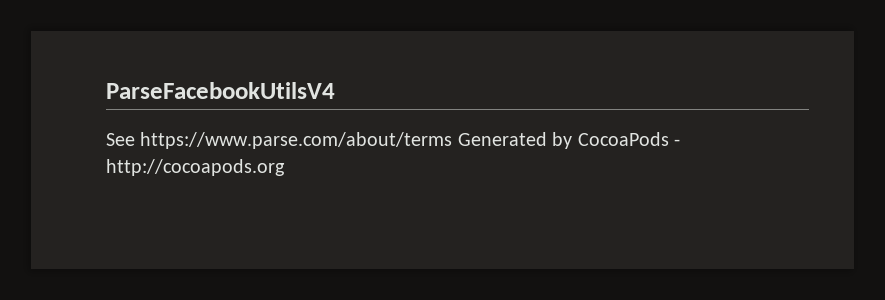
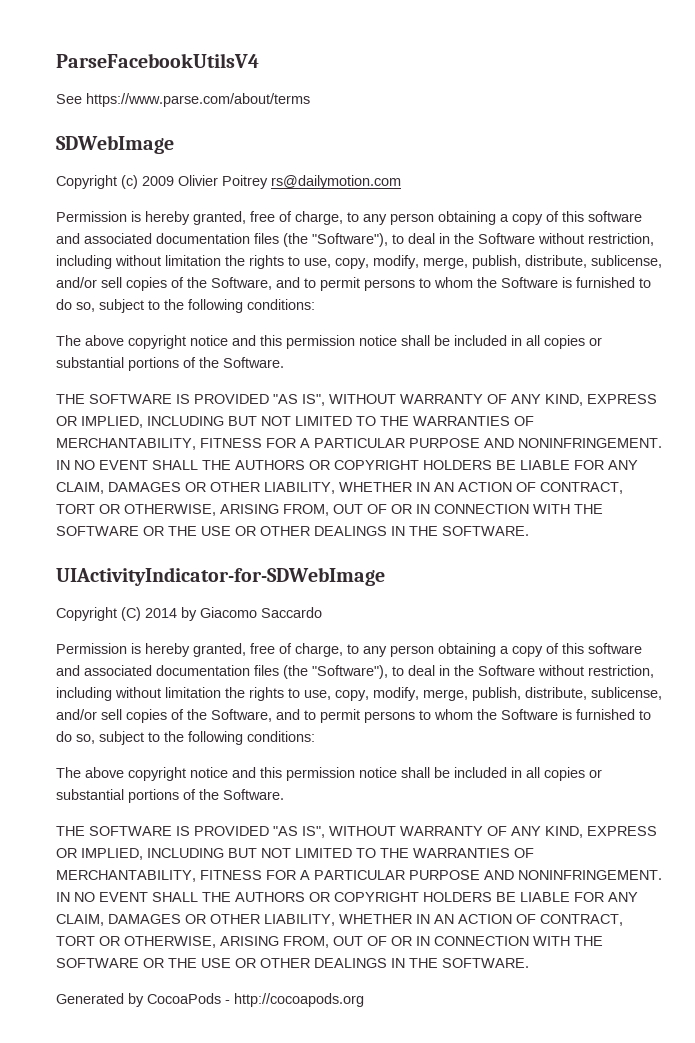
- See https://www.parse.com/about/terms Generated by CocoaPods - http://cocoapods.org
+ See https://www.parse.com/about/terms
+ SDWebImage
+ Copyright (c) 2009 Olivier Poitrey rs@dailymotion.com
+ Permission is hereby granted, free of charge, to any person obtaining a copy of this software and associated documentation files (the "Software"), to deal in the Software without restriction, including without limitation the rights to use, copy, modify, merge, publish, distribute, sublicense, and/or sell copies of the Software, and to permit persons to whom the Software is furnished to do so, subject to the following conditions:
+ The above copyright notice and this permission notice shall be included in all copies or substantial portions of the Software.
+ THE SOFTWARE IS PROVIDED "AS IS", WITHOUT WARRANTY OF ANY KIND, EXPRESS OR IMPLIED, INCLUDING BUT NOT LIMITED TO THE WARRANTIES OF MERCHANTABILITY, FITNESS FOR A PARTICULAR PURPOSE AND NONINFRINGEMENT. IN NO EVENT SHALL THE AUTHORS OR COPYRIGHT HOLDERS BE LIABLE FOR ANY CLAIM, DAMAGES OR OTHER LIABILITY, WHETHER IN AN ACTION OF CONTRACT, TORT OR OTHERWISE, ARISING FROM, OUT OF OR IN CONNECTION WITH THE SOFTWARE OR THE USE OR OTHER DEALINGS IN THE SOFTWARE.
+ UIActivityIndicator-for-SDWebImage
+ Copyright (C) 2014 by Giacomo Saccardo
+ Permission is hereby granted, free of charge, to any person obtaining a copy of this software and associated documentation files (the "Software"), to deal in the Software without restriction, including without limitation the rights to use, copy, modify, merge, publish, distribute, sublicense, and/or sell copies of the Software, and to permit persons to whom the Software is furnished to do so, subject to the following conditions:
+ The above copyright notice and this permission notice shall be included in all copies or substantial portions of the Software.
+ THE SOFTWARE IS PROVIDED "AS IS", WITHOUT WARRANTY OF ANY KIND, EXPRESS OR IMPLIED, INCLUDING BUT NOT LIMITED TO THE WARRANTIES OF MERCHANTABILITY, FITNESS FOR A PARTICULAR PURPOSE AND NONINFRINGEMENT. IN NO EVENT SHALL THE AUTHORS OR COPYRIGHT HOLDERS BE LIABLE FOR ANY CLAIM, DAMAGES OR OTHER LIABILITY, WHETHER IN AN ACTION OF CONTRACT, TORT OR OTHERWISE, ARISING FROM, OUT OF OR IN CONNECTION WITH THE SOFTWARE OR THE USE OR OTHER DEALINGS IN THE SOFTWARE.
+ Generated by CocoaPods - http://cocoapods.org

